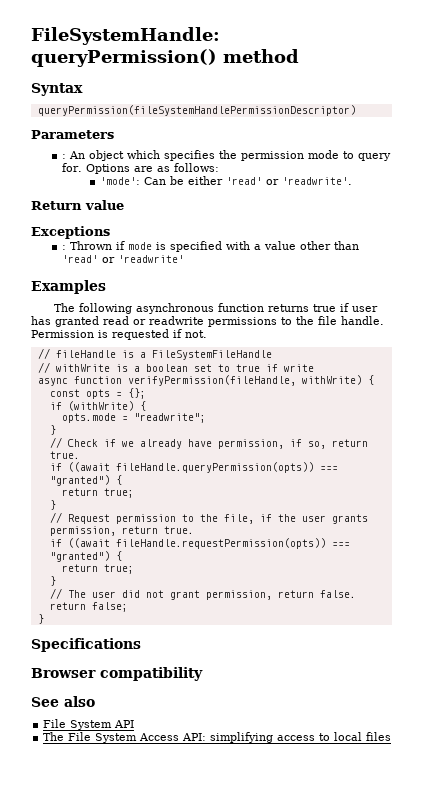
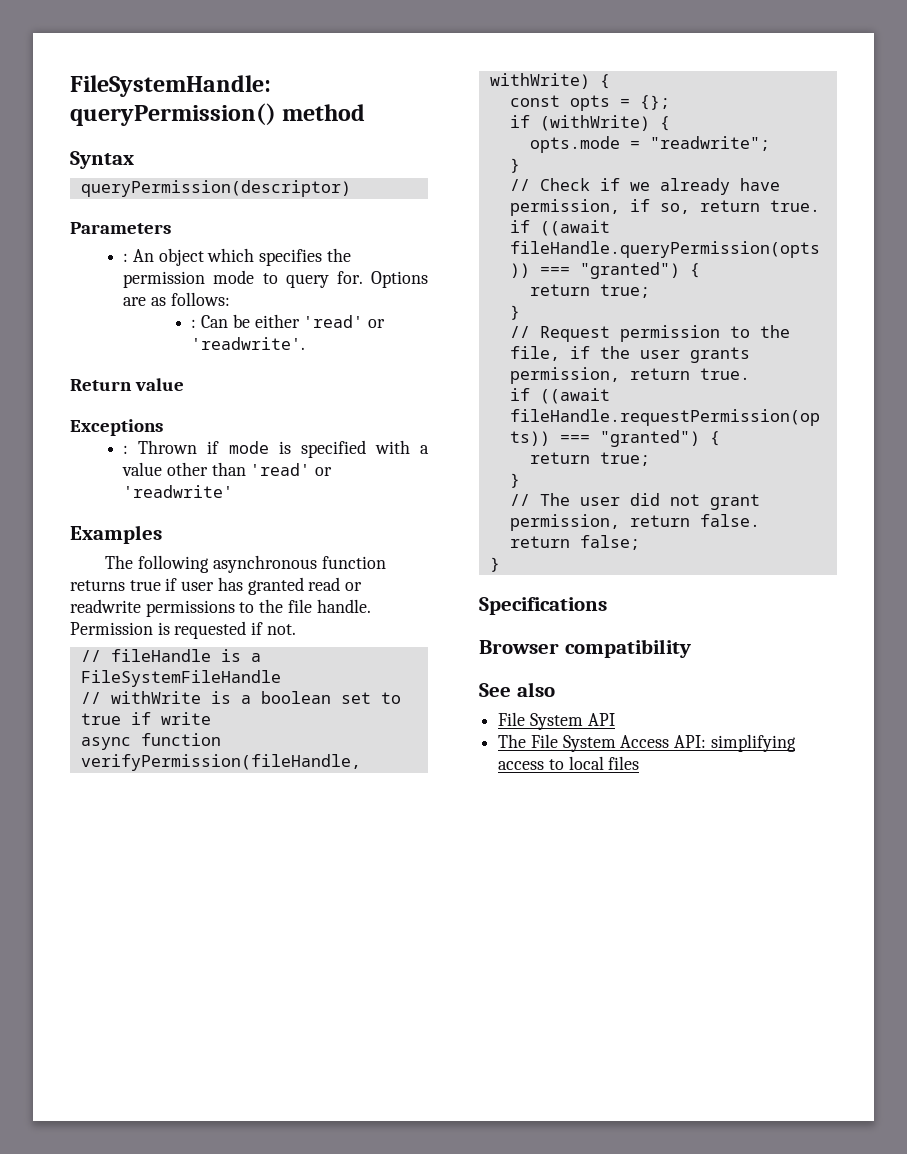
- queryPermission(fileSystemHandlePermissionDescriptor)
+ queryPermission(descriptor)
- 'mode': Can be either 'read' or 'readwrite'.
+ : Can be either 'read' or 'readwrite'.

